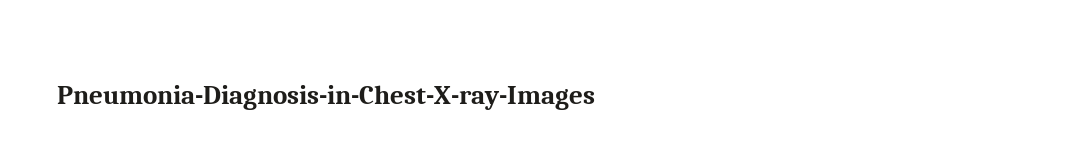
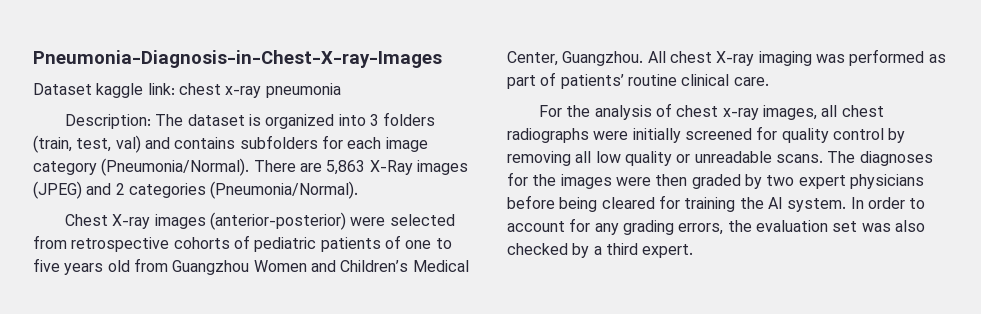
+ Dataset kaggle link: chest x-ray pneumonia
+ Description: The dataset is organized into 3 folders (train, test, val) and contains subfolders for each image category (Pneumonia/Normal). There are 5,863 X-Ray images (JPEG) and 2 categories (Pneumonia/Normal).
+ Chest X-ray images (anterior-posterior) were selected from retrospective cohorts of pediatric patients of one to five years old from Guangzhou Women and Children’s Medical Center, Guangzhou. All chest X-ray imaging was performed as part of patients’ routine clinical care.
+ For the analysis of chest x-ray images, all chest radiographs were initially screened for quality control by removing all low quality or unreadable scans. The diagnoses for the images were then graded by two expert physicians before being cleared for training the AI system. In order to account for any grading errors, the evaluation set was also checked by a third expert.

